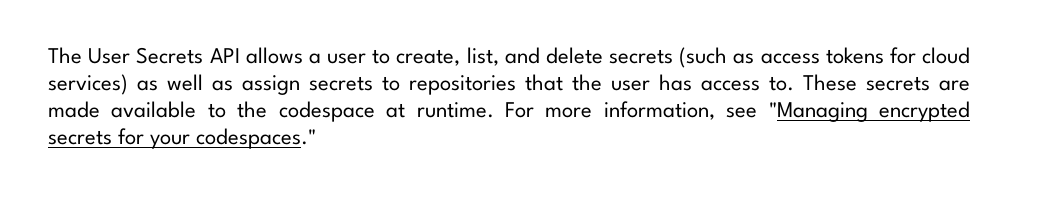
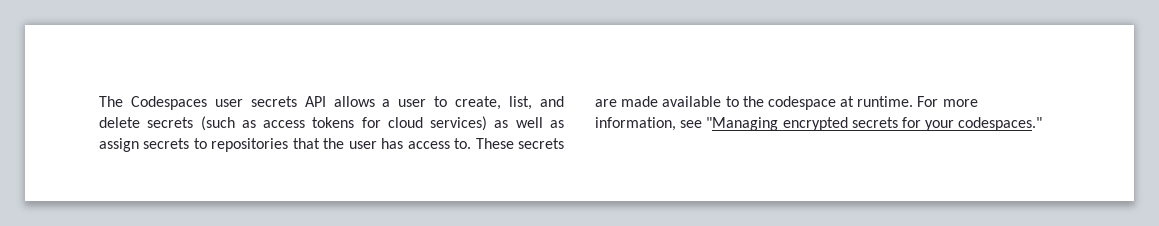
- The User Secrets API allows a user to create, list, and delete secrets (such as access tokens for cloud services) as well as assign secrets to repositories that the user has access to.
+ The Codespaces user secrets API allows a user to create, list, and delete secrets (such as access tokens for cloud services) as well as assign secrets to repositories that the user has access to.

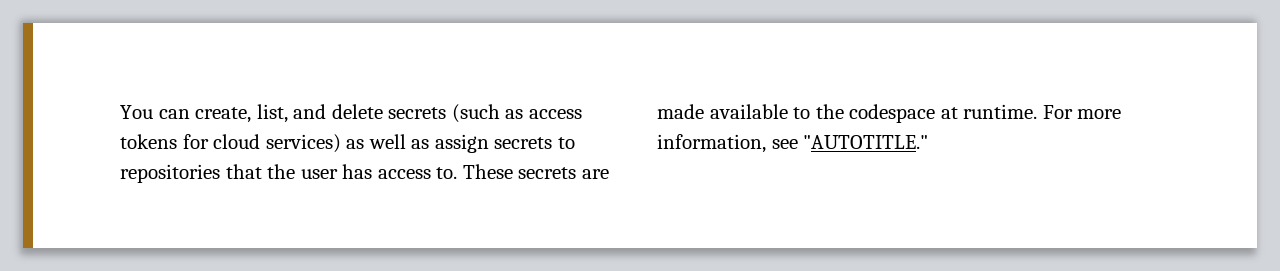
- The Codespaces user secrets API allows a user to create, list, and delete secrets (such as access tokens for cloud services) as well as assign secrets to repositories that the user has access to.
+ You can create, list, and delete secrets (such as access tokens for cloud services) as well as assign secrets to repositories that the user has access to.
- For more information, see "Managing encrypted secrets for your codespaces."
+ For more information, see "AUTOTITLE."

